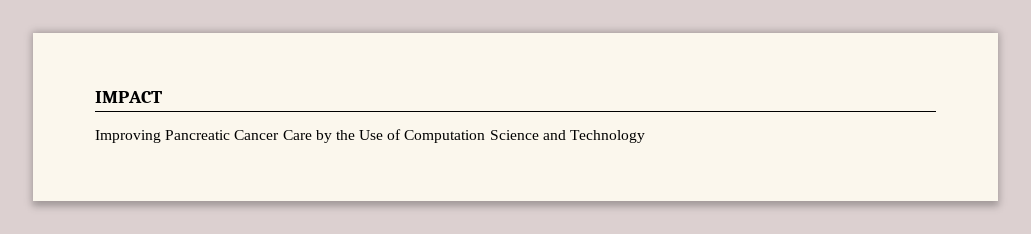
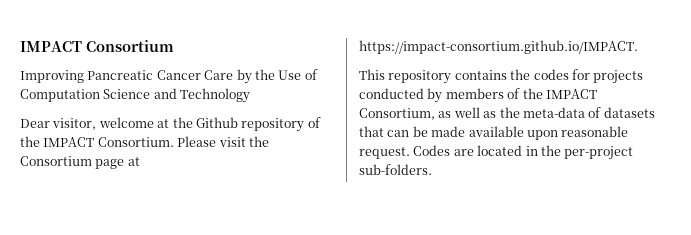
- IMPACT
+ IMPACT Consortium
+ Dear visitor, welcome at the Github repository of the IMPACT Consortium. Please visit the Consortium page at https://impact-consortium.github.io/IMPACT.
+ This repository contains the codes for projects conducted by members of the IMPACT Consortium, as well as the meta-data of datasets that can be made available upon reasonable request. Codes are located in the per-project sub-folders.

